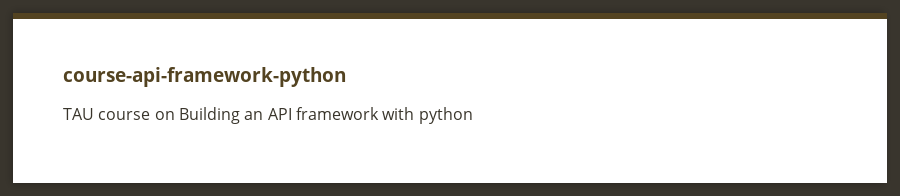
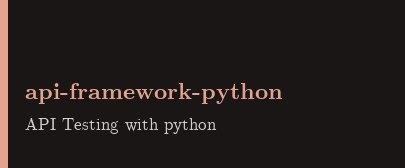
- course-api-framework-python
- TAU course on Building an API framework with python
+ api-framework-python
+ API Testing with python

